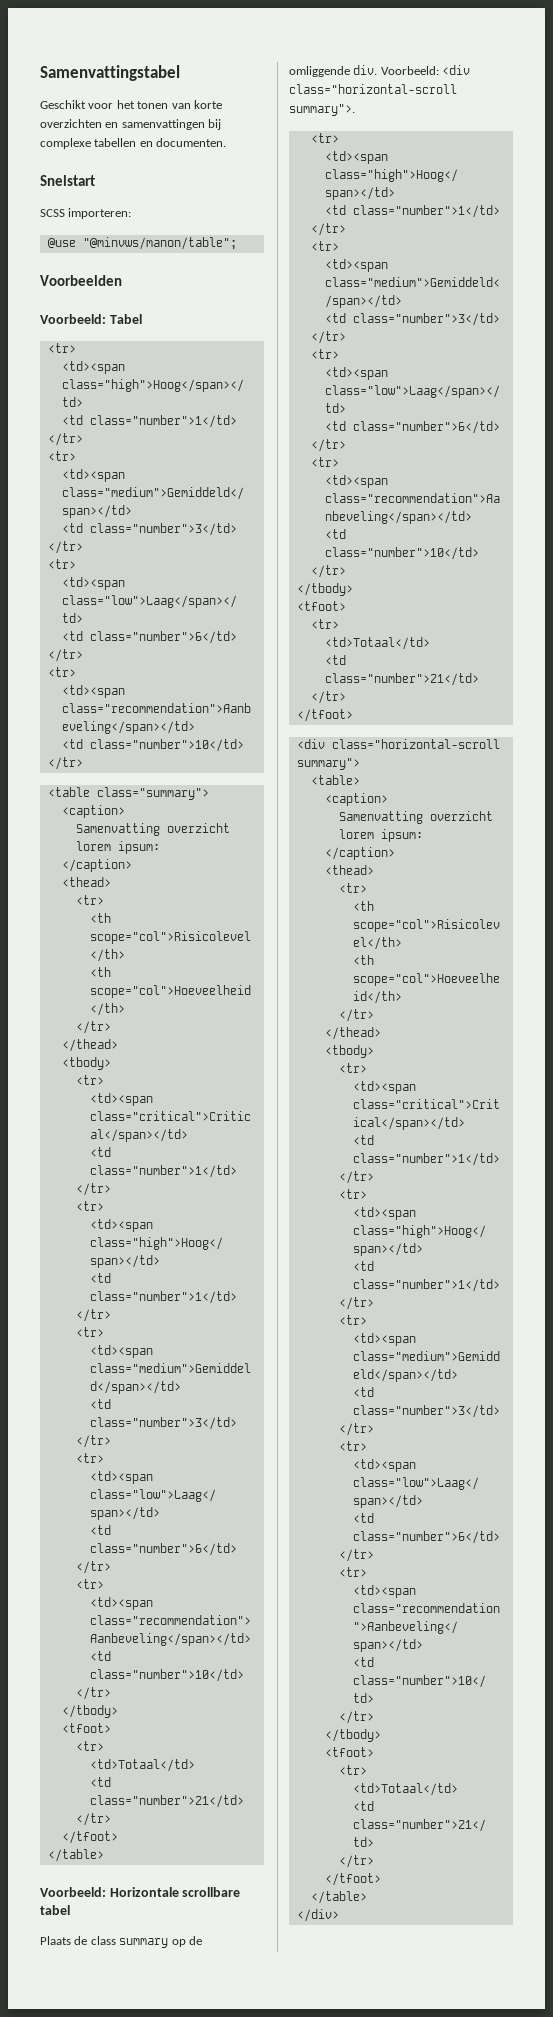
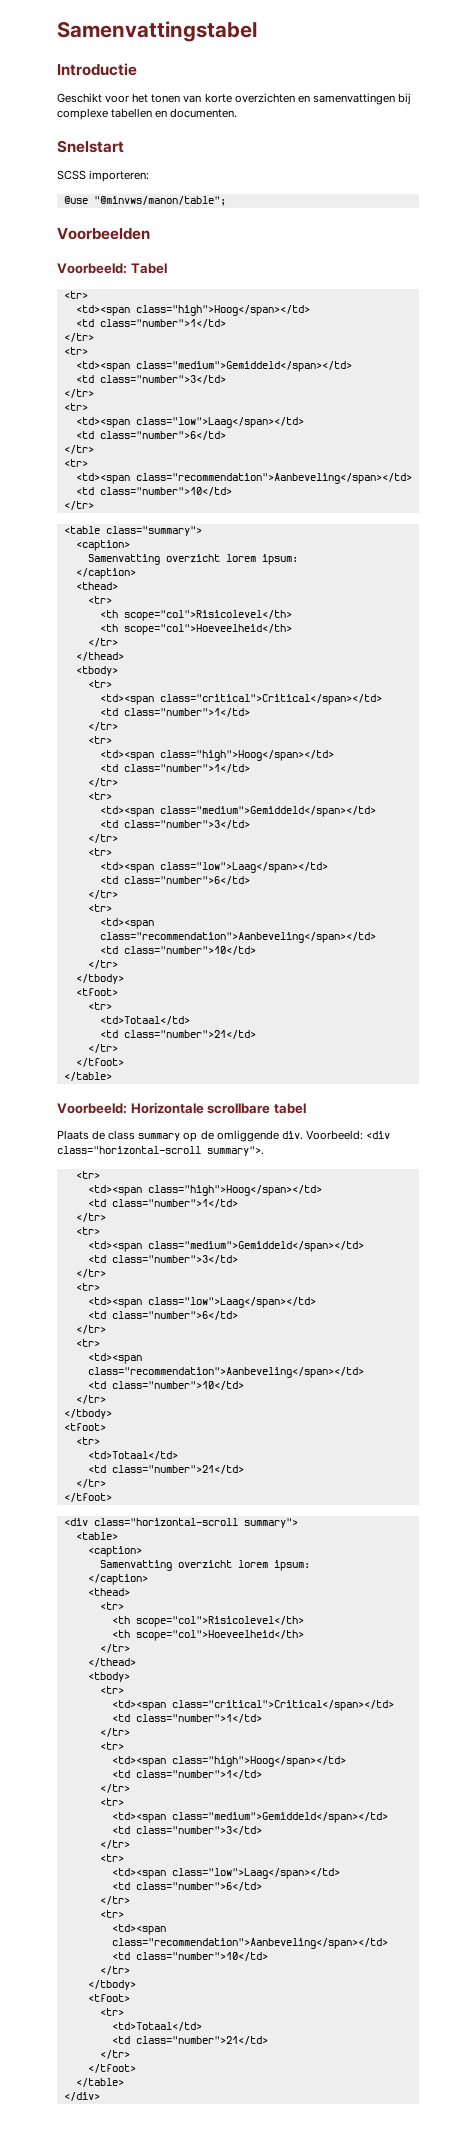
+ Introductie

